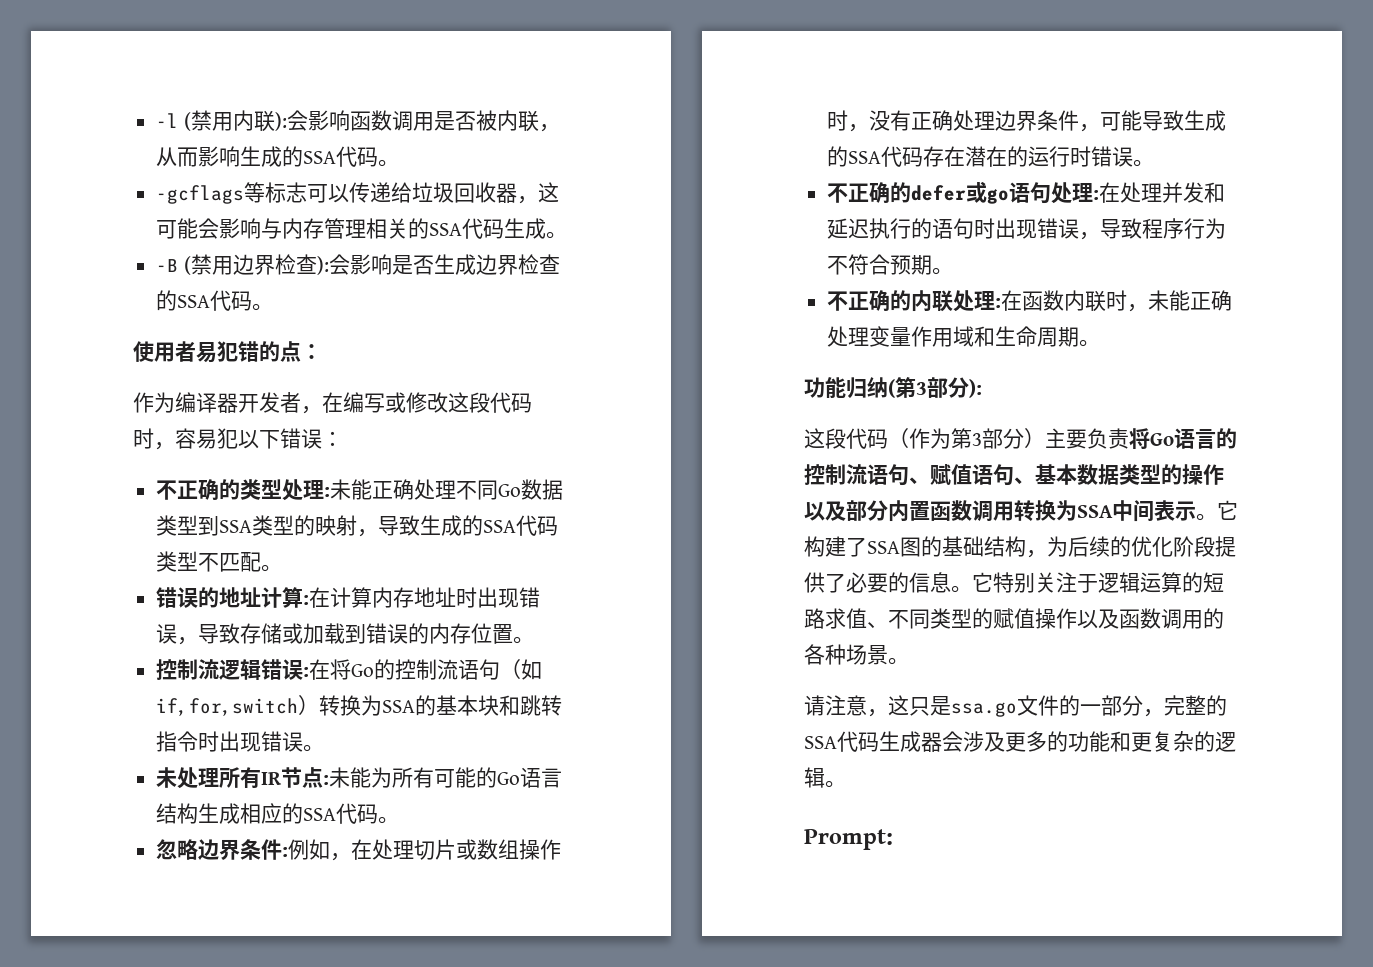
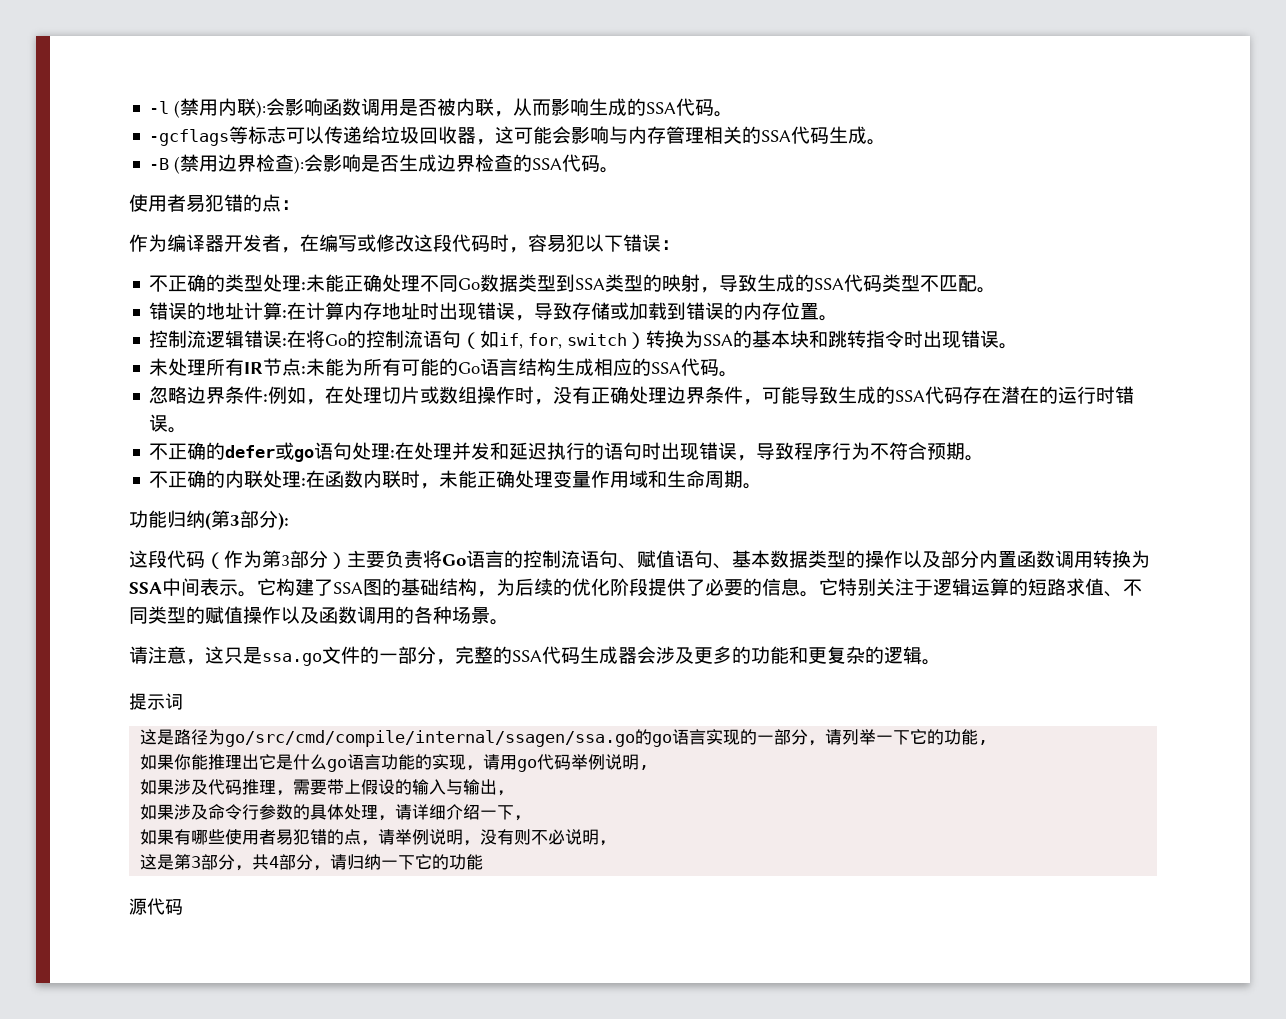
- Prompt:
+ 提示词
+ 这是路径为go/src/cmd/compile/internal/ssagen/ssa.go的go语言实现的一部分，请列举一下它的功能,
+ 如果你能推理出它是什么go语言功能的实现，请用go代码举例说明,
+ 如果涉及代码推理，需要带上假设的输入与输出，
+ 如果涉及命令行参数的具体处理，请详细介绍一下，
+ 如果有哪些使用者易犯错的点，请举例说明，没有则不必说明，
+ 这是第3部分，共4部分，请归纳一下它的功能
+ 源代码

